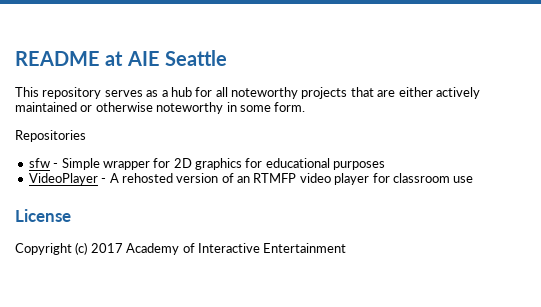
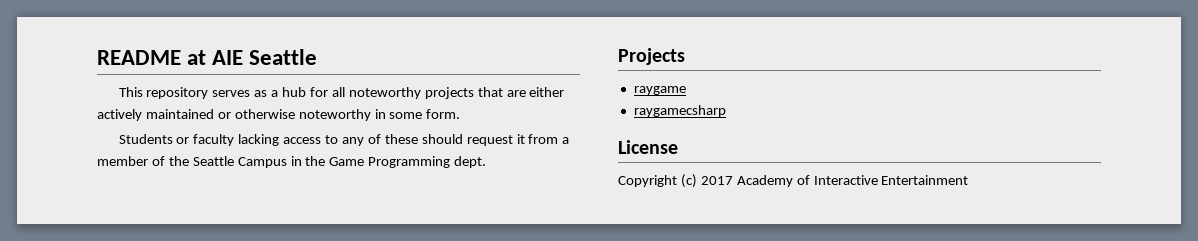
- Repositories
- sfw - Simple wrapper for 2D graphics for educational purposes
- VideoPlayer - A rehosted version of an RTMFP video player for classroom use
+ Students or faculty lacking access to any of these should request it from a member of the Seattle Campus in the Game Programming dept.
+ Projects
+ raygame
+ raygamecsharp

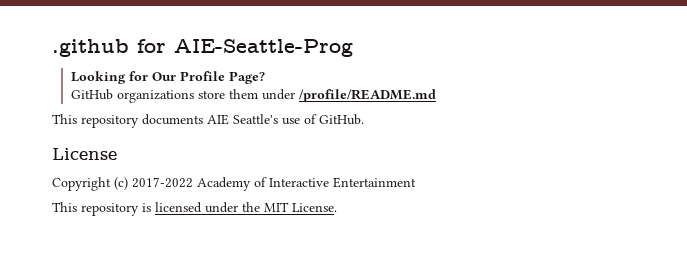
- README at AIE Seattle
- This repository serves as a hub for all noteworthy projects that are either actively maintained or otherwise noteworthy in some form.
- Students or faculty lacking access to any of these should request it from a member of the Seattle Campus in the Game Programming dept.
- Projects
- raygame
- raygamecsharp
+ .github for AIE-Seattle-Prog
+ Looking for Our Profile Page?
+ GitHub organizations store them under /profile/README.md
+ This repository documents AIE Seattle's use of GitHub.
- Copyright (c) 2017 Academy of Interactive Entertainment
+ Copyright (c) 2017-2022 Academy of Interactive Entertainment
+ This repository is licensed under the MIT License.

